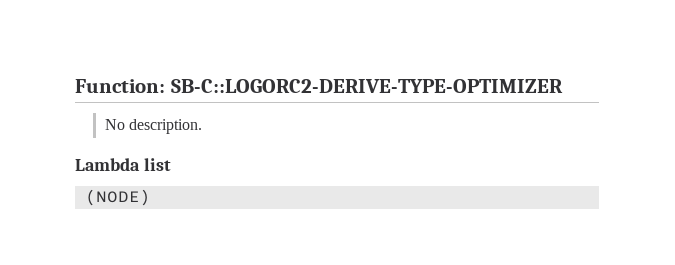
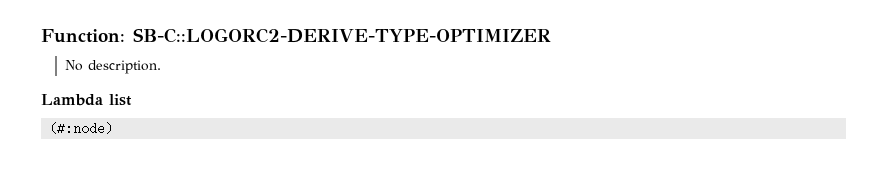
- (NODE)
+ (#:node)

